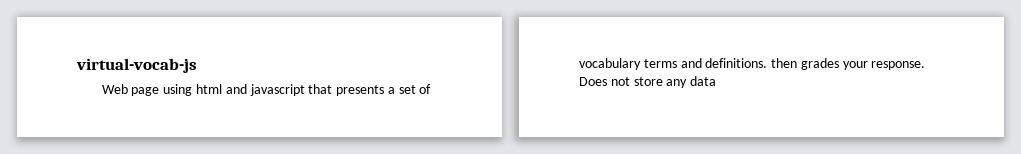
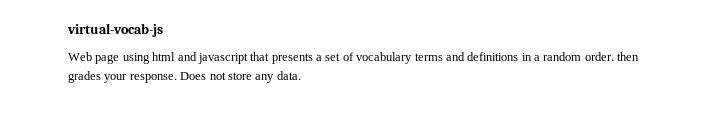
- Web page using html and javascript that presents a set of vocabulary terms and definitions. then grades your response.
+ Web page using html and javascript that presents a set of vocabulary terms and definitions in a random order. then grades your response.
- Does not store any data
+ Does not store any data.

